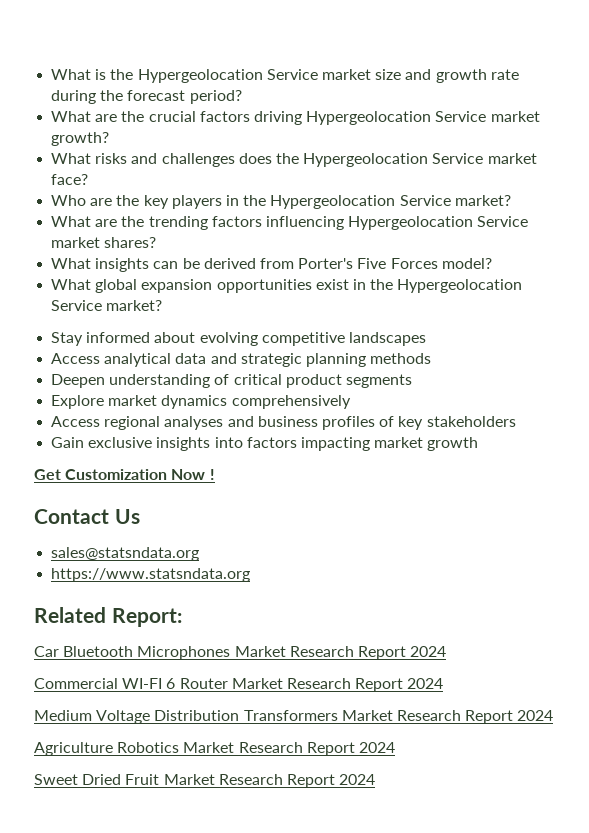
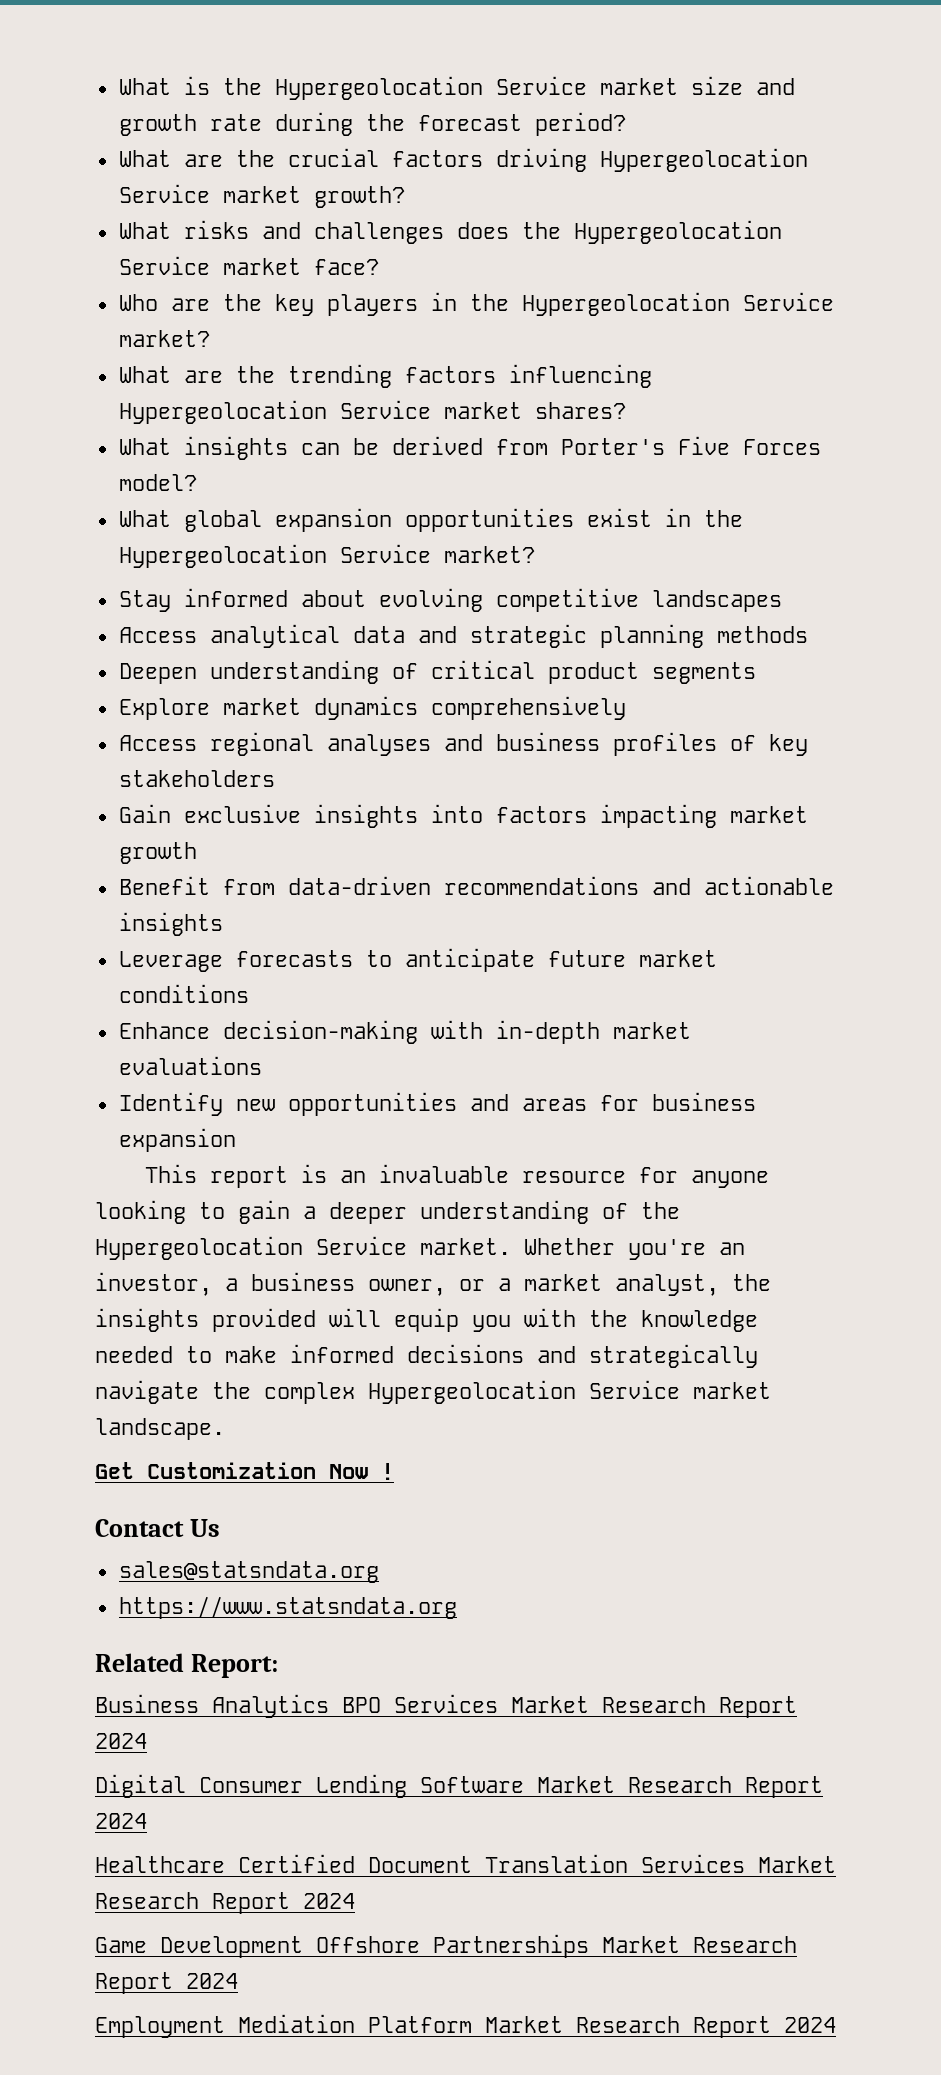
+ Benefit from data-driven recommendations and actionable insights
+ Leverage forecasts to anticipate future market conditions
+ Enhance decision-making with in-depth market evaluations
+ Identify new opportunities and areas for business expansion
+ This report is an invaluable resource for anyone looking to gain a deeper understanding of the Hypergeolocation Service market. Whether you're an investor, a business owner, or a market analyst, the insights provided will equip you with the knowledge needed to make informed decisions and strategically navigate the complex Hypergeolocation Service market landscape.
- Car Bluetooth Microphones Market Research Report 2024
- Commercial WI-FI 6 Router Market Research Report 2024
- Medium Voltage Distribution Transformers Market Research Report 2024
- Agriculture Robotics Market Research Report 2024
- Sweet Dried Fruit Market Research Report 2024
+ Business Analytics BPO Services Market Research Report 2024
+ Digital Consumer Lending Software Market Research Report 2024
+ Healthcare Certified Document Translation Services Market Research Report 2024
+ Game Development Offshore Partnerships Market Research Report 2024
+ Employment Mediation Platform Market Research Report 2024

